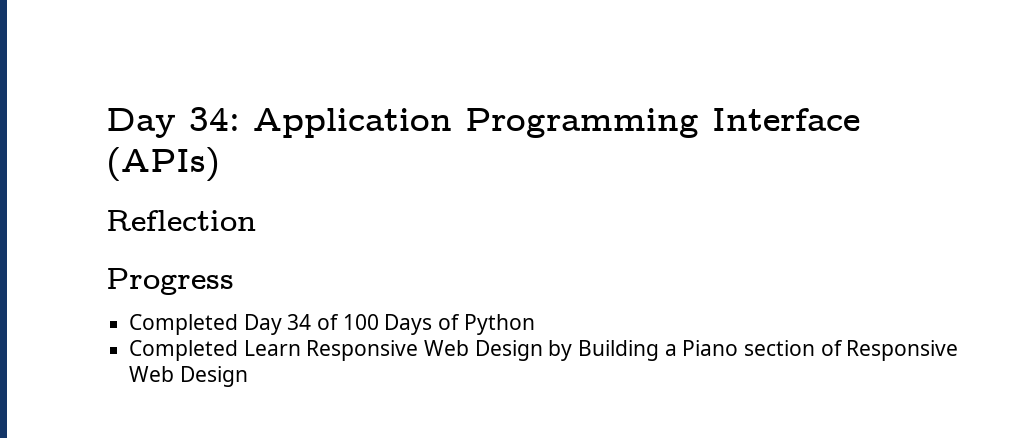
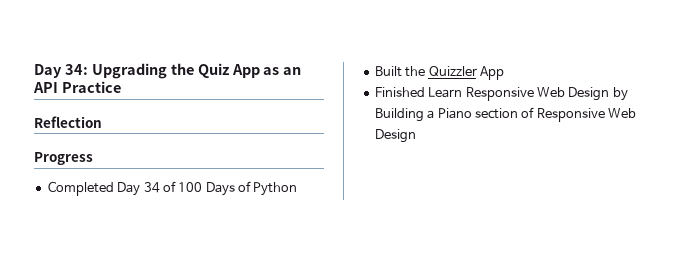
- Day 34: Application Programming Interface (APIs)
+ Day 34: Upgrading the Quiz App as an API Practice
- Completed Learn Responsive Web Design by Building a Piano section of Responsive Web Design
+ Built the Quizzler App
+ Finished Learn Responsive Web Design by Building a Piano section of Responsive Web Design

